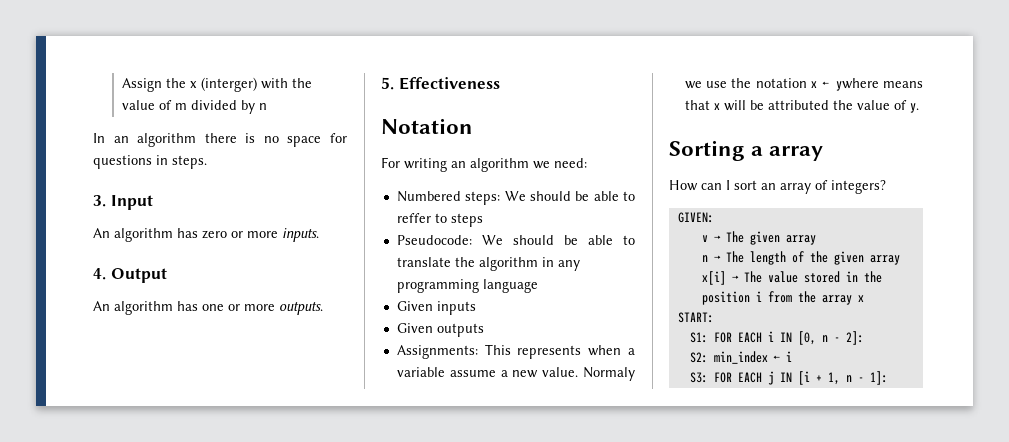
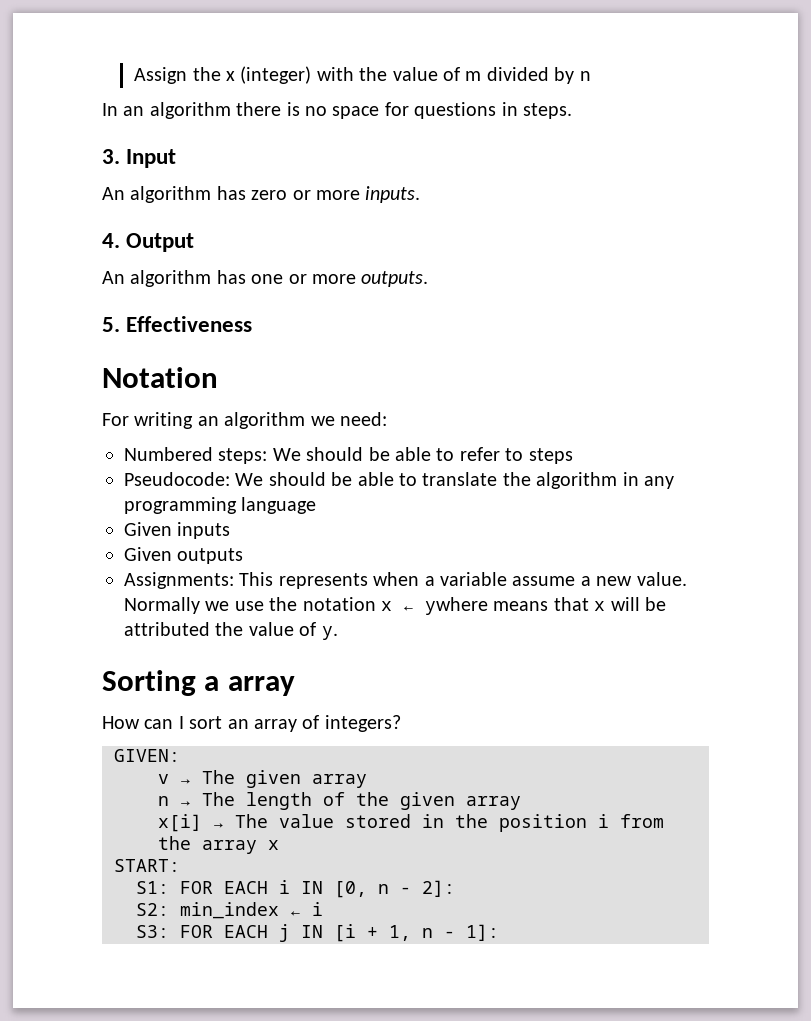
- Assign the x (interger) with the value of m divided by n
+ Assign the x (integer) with the value of m divided by n
- Numbered steps: We should be able to reffer to steps
+ Numbered steps: We should be able to refer to steps
- Normaly we use the notation x ← ywhere means that x will be attributed the value of y.
+ Normally we use the notation x ← ywhere means that x will be attributed the value of y.

